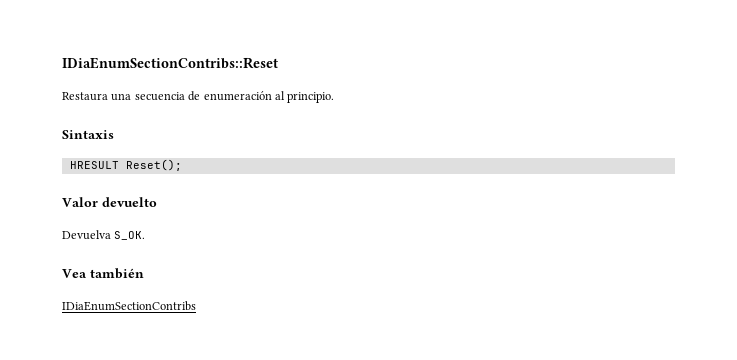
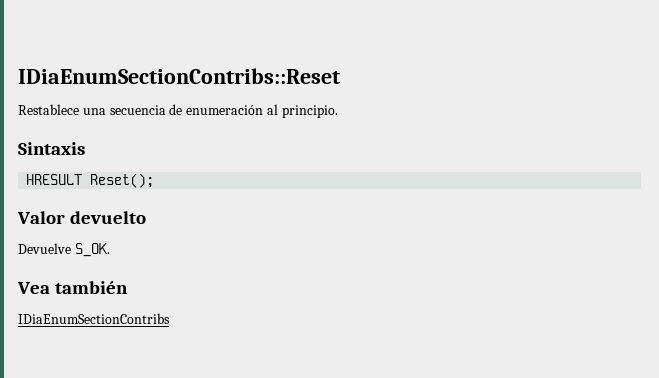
- Restaura una secuencia de enumeración al principio.
+ Restablece una secuencia de enumeración al principio.
- Devuelva S_OK.
+ Devuelve S_OK.

